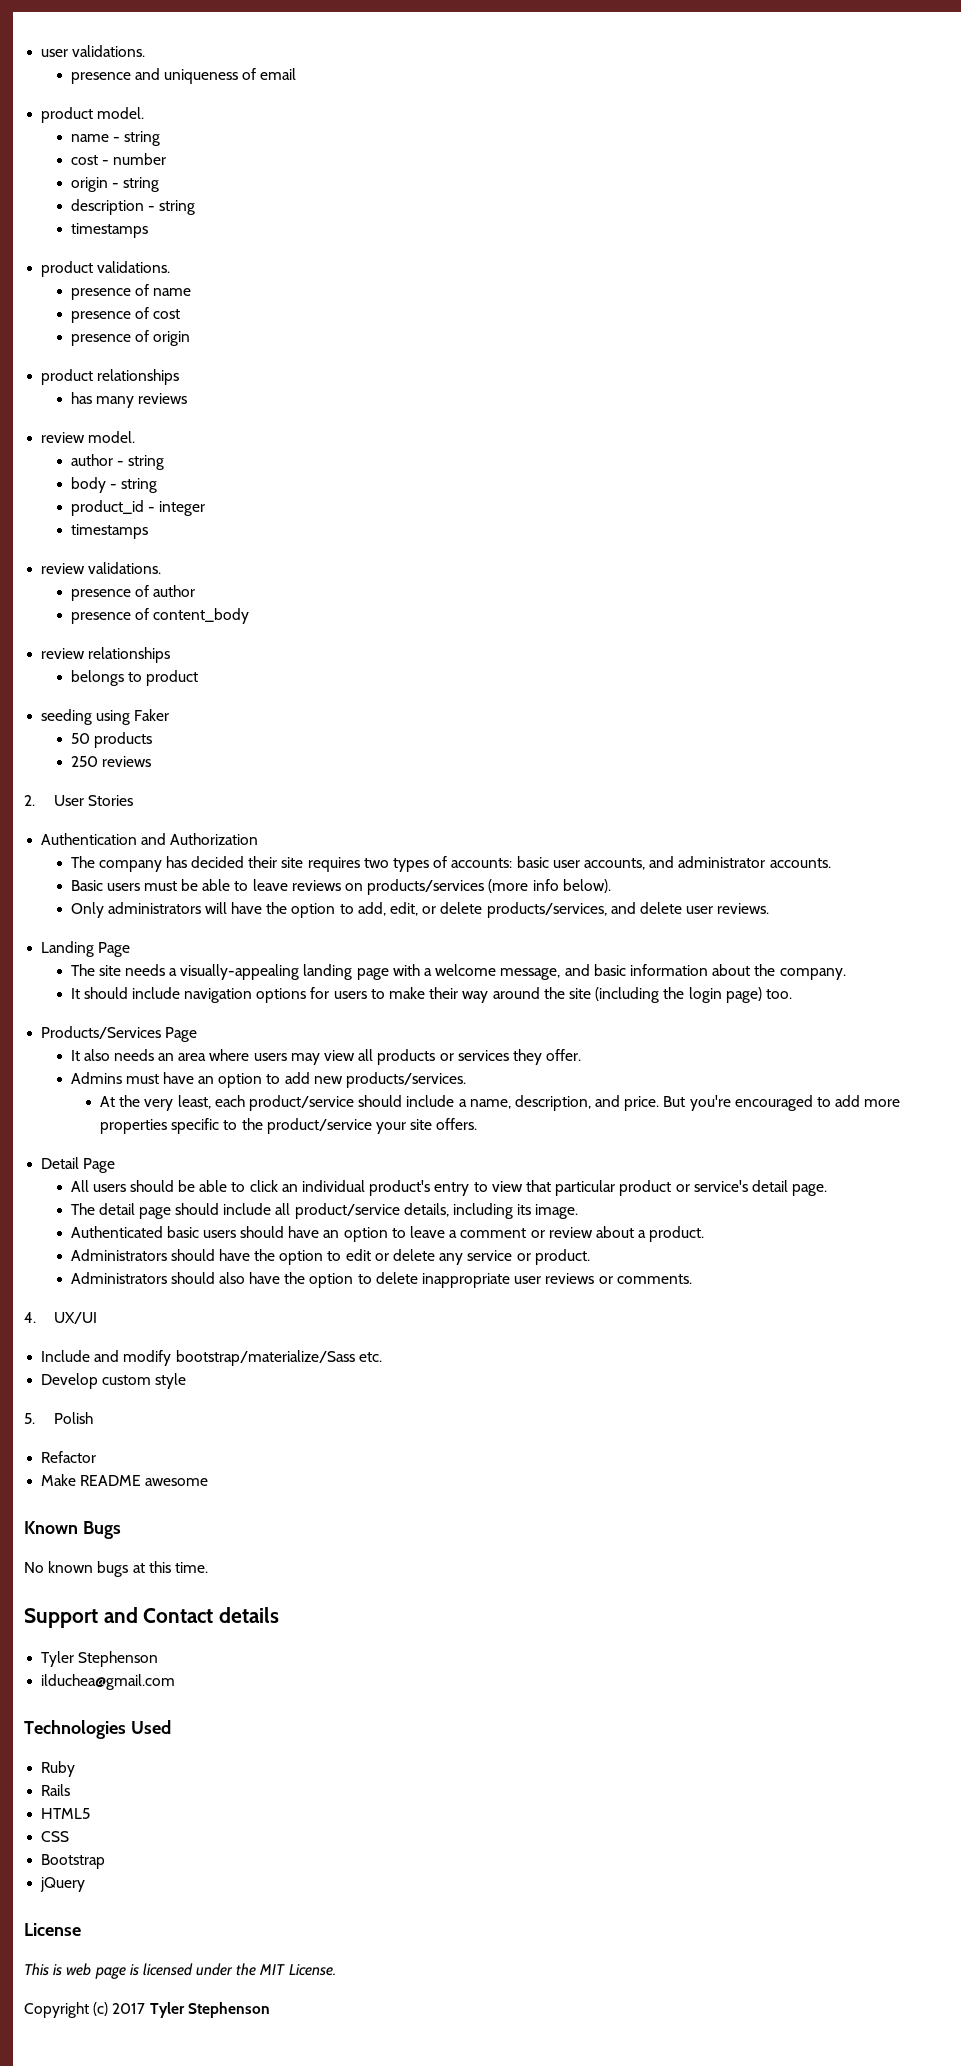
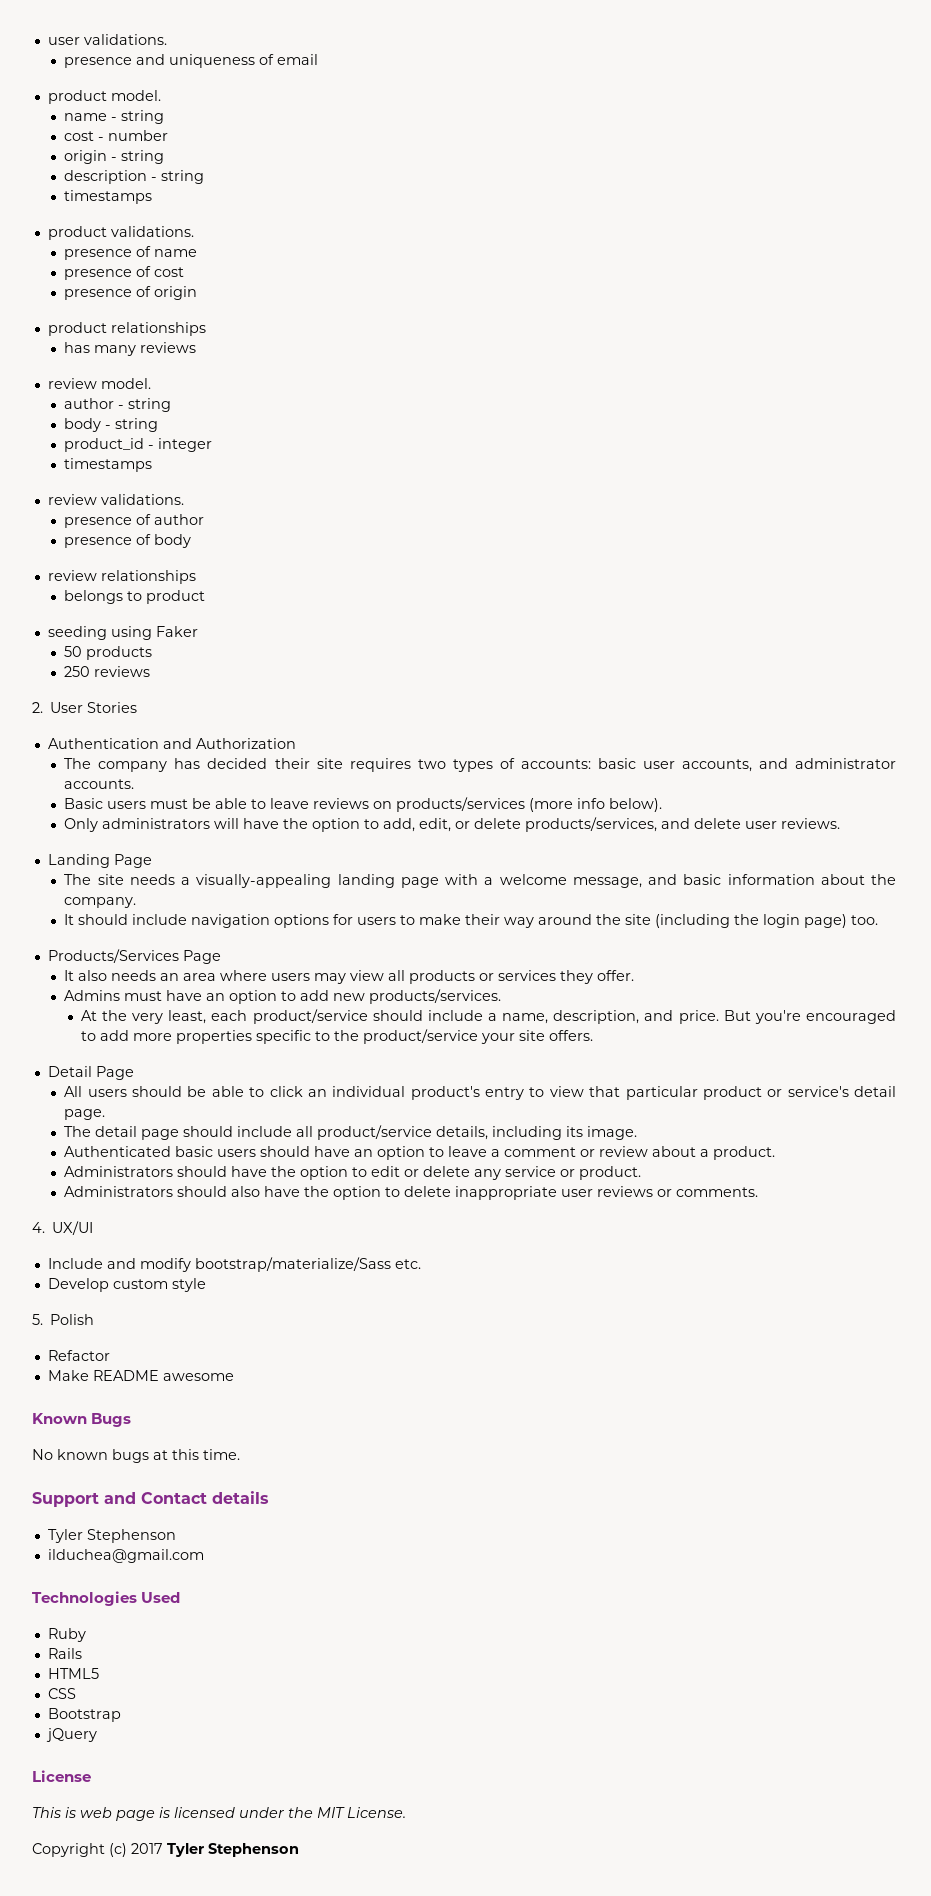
- presence of content_body
+ presence of body

